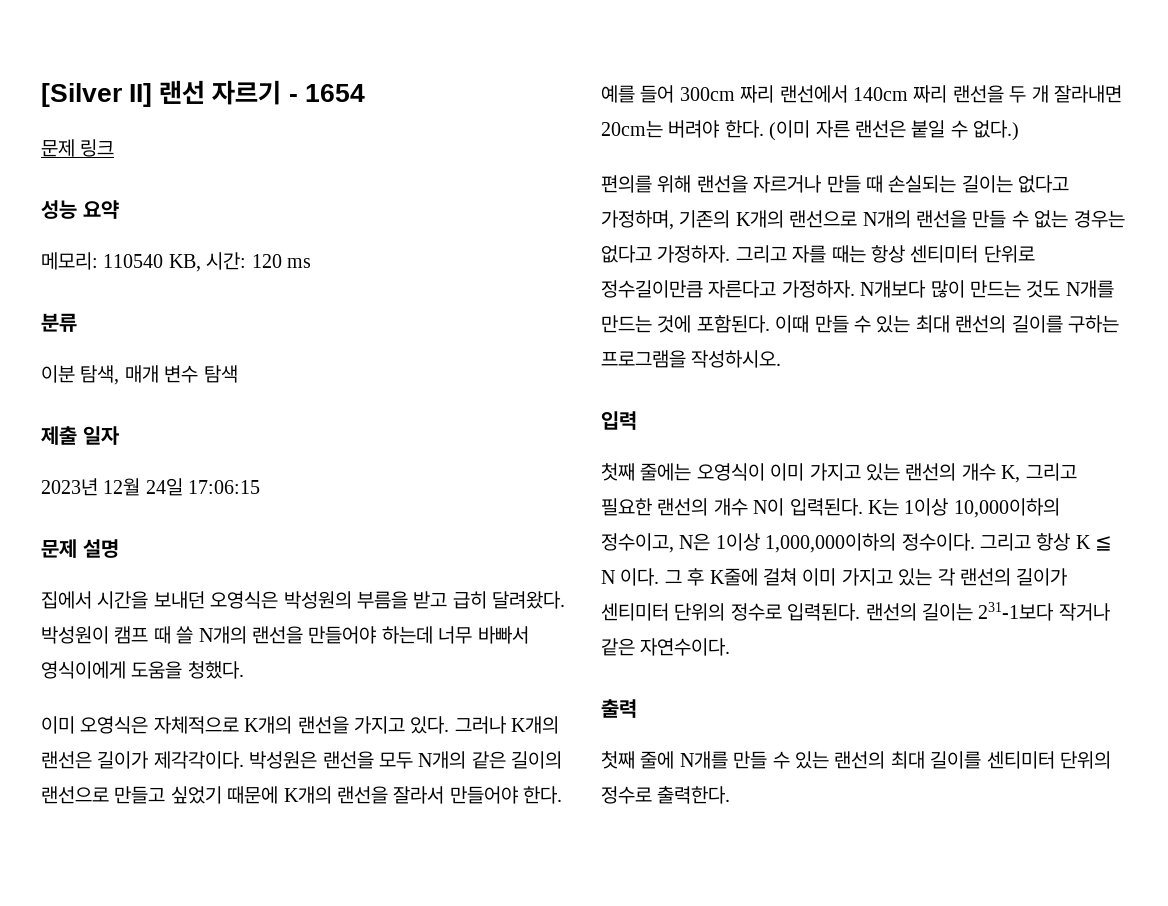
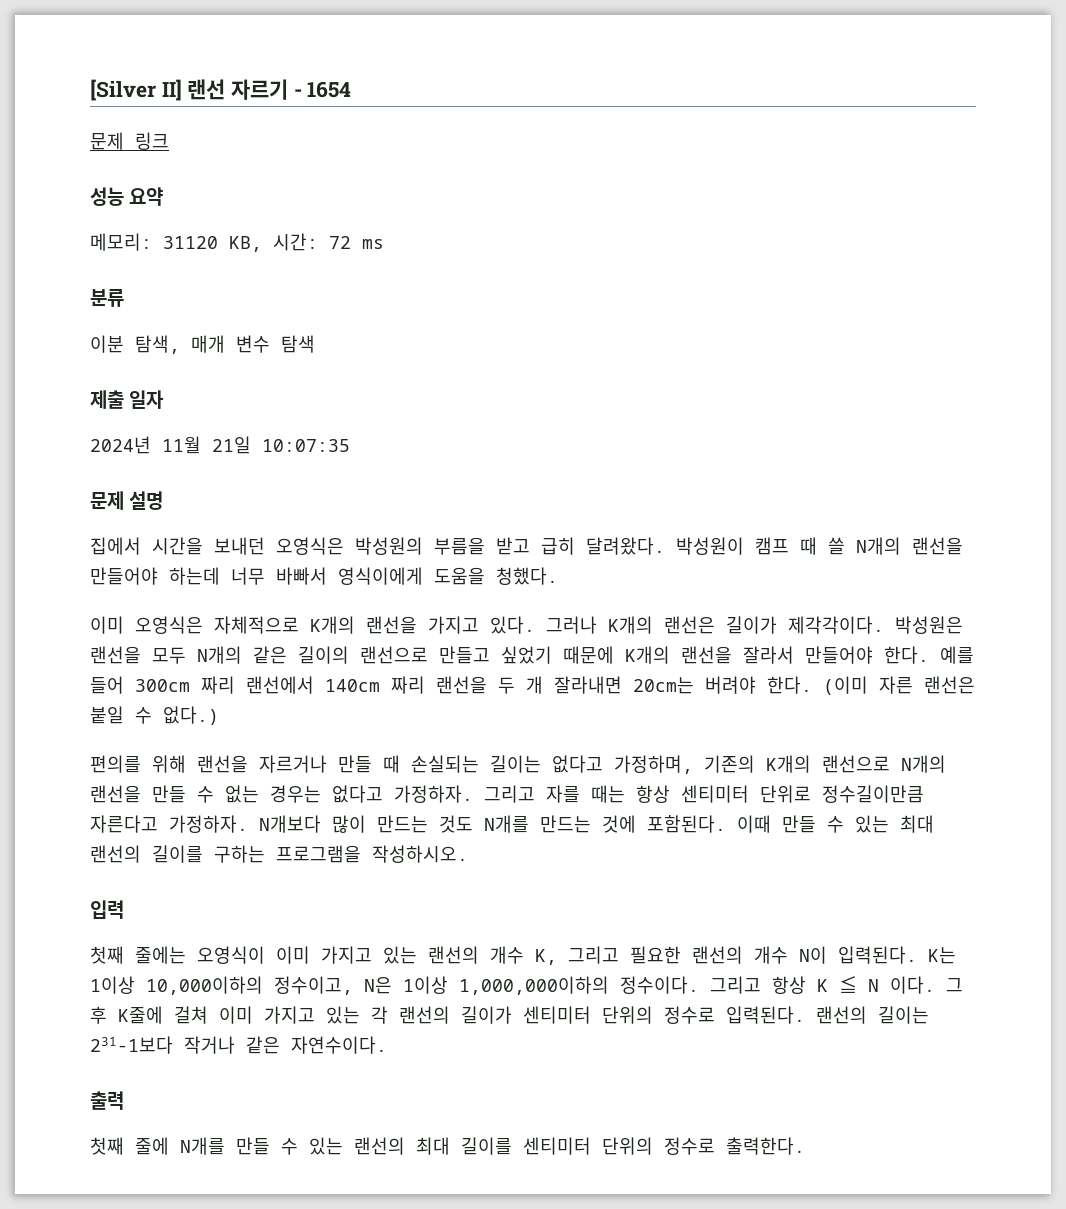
- 메모리: 110540 KB, 시간: 120 ms
+ 메모리: 31120 KB, 시간: 72 ms
- 2023년 12월 24일 17:06:15
+ 2024년 11월 21일 10:07:35

